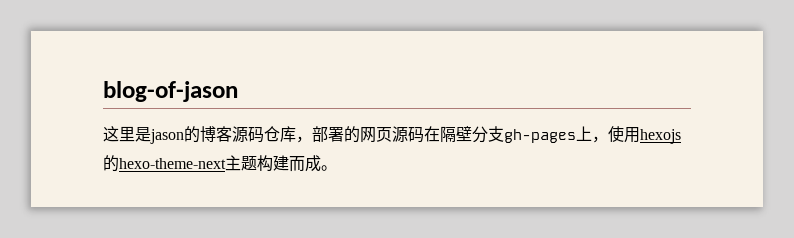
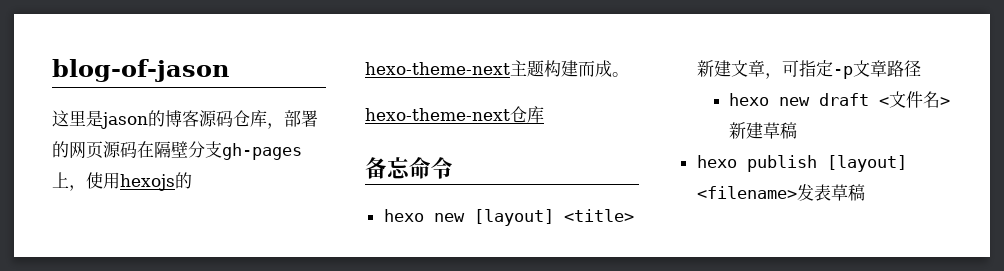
+ hexo-theme-next仓库
+ 备忘命令
+ hexo new [layout] <title>新建文章，可指定-p文章路径
+ hexo new draft <文件名>新建草稿
+ hexo publish [layout] <filename>发表草稿

